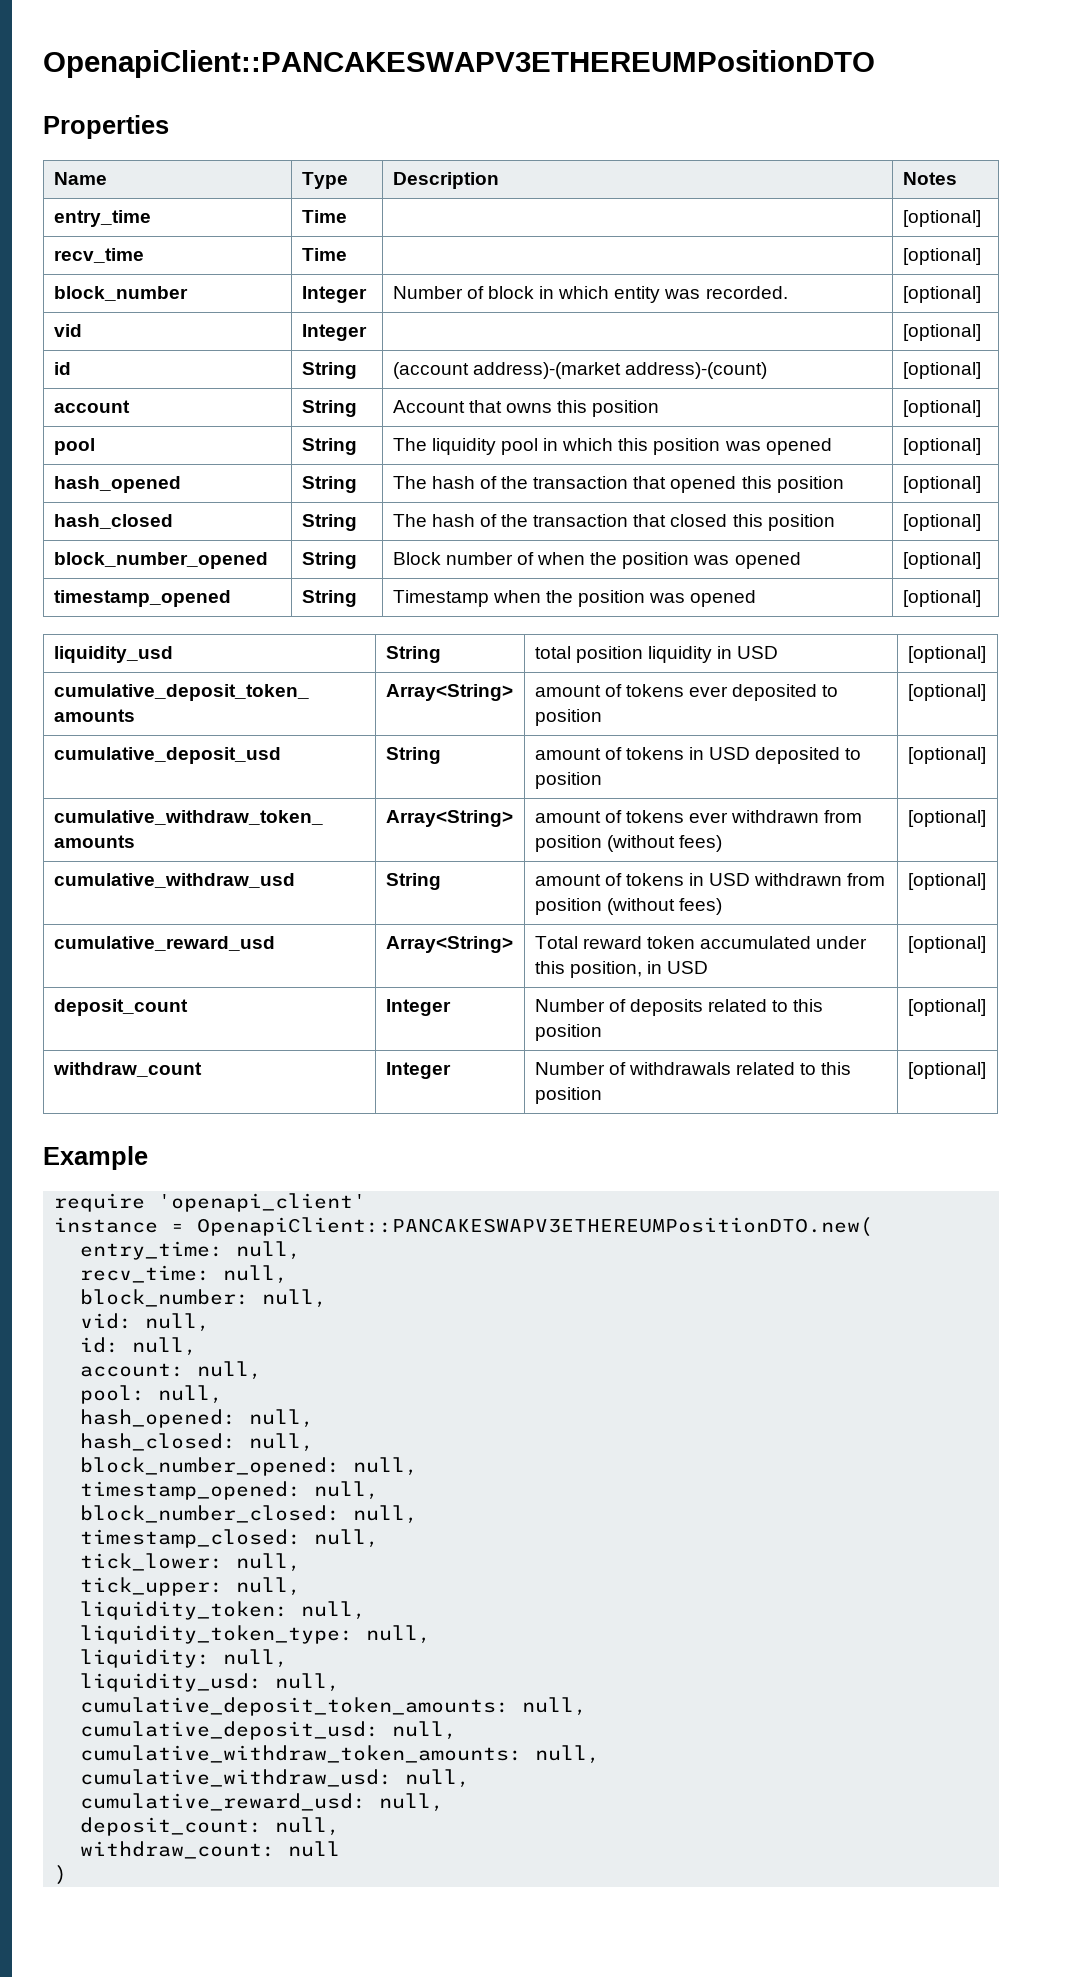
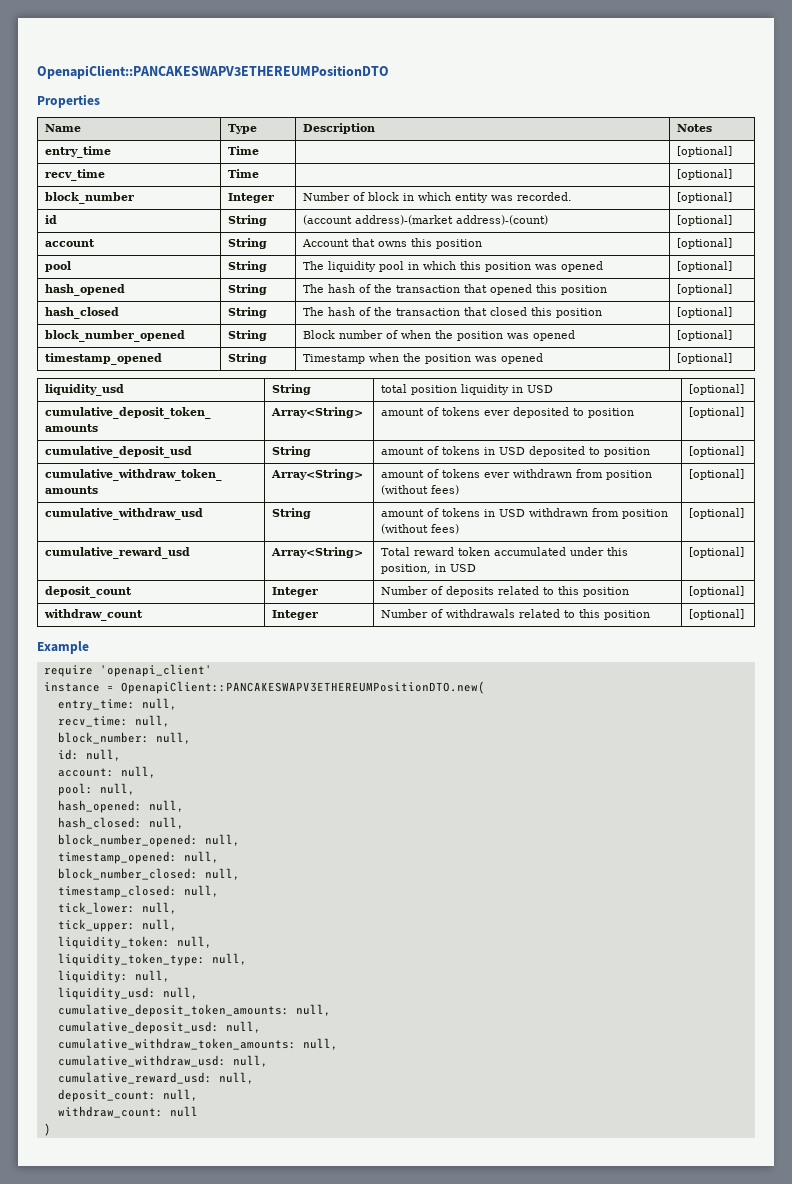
- vid | Integer | | [optional]
- vid: null,

